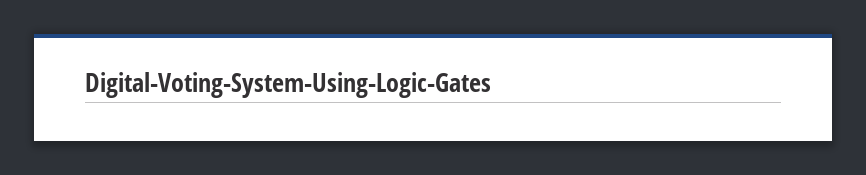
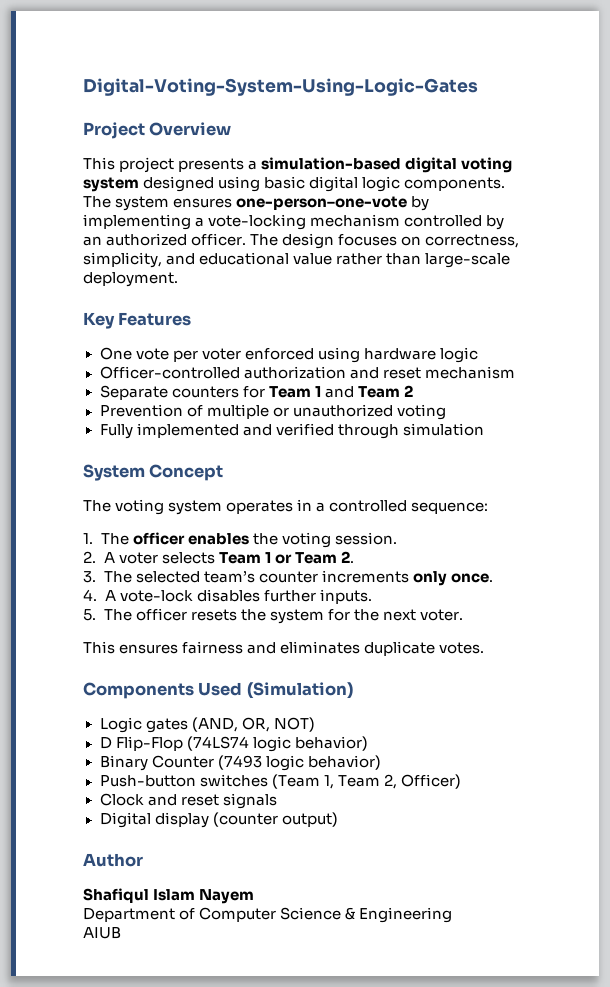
+ Project Overview
+ This project presents a simulation-based digital voting system designed using basic digital logic components. The system ensures one-person–one-vote by implementing a vote-locking mechanism controlled by an authorized officer. The design focuses on correctness, simplicity, and educational value rather than large-scale deployment.
+ Key Features
+ One vote per voter enforced using hardware logic
+ Officer-controlled authorization and reset mechanism
+ Separate counters for Team 1 and Team 2
+ Prevention of multiple or unauthorized voting
+ Fully implemented and verified through simulation
+ System Concept
+ The voting system operates in a controlled sequence:
+ 1. The officer enables the voting session.
+ 2. A voter selects Team 1 or Team 2.
+ 3. The selected team’s counter increments only once.
+ 4. A vote-lock disables further inputs.
+ 5. The officer resets the system for the next voter.
+ This ensures fairness and eliminates duplicate votes.
+ Components Used (Simulation)
+ Logic gates (AND, OR, NOT)
+ D Flip-Flop (74LS74 logic behavior)
+ Binary Counter (7493 logic behavior)
+ Push-button switches (Team 1, Team 2, Officer)
+ Clock and reset signals
+ Digital display (counter output)
+ Author
+ Shafiqul Islam Nayem
+ Department of Computer Science & Engineering
+ AIUB

